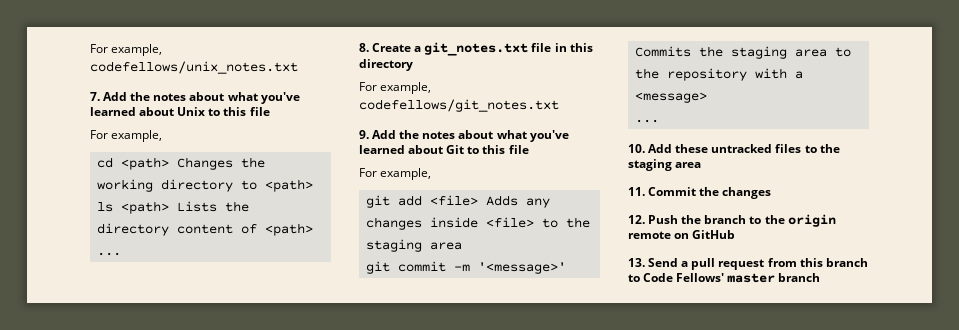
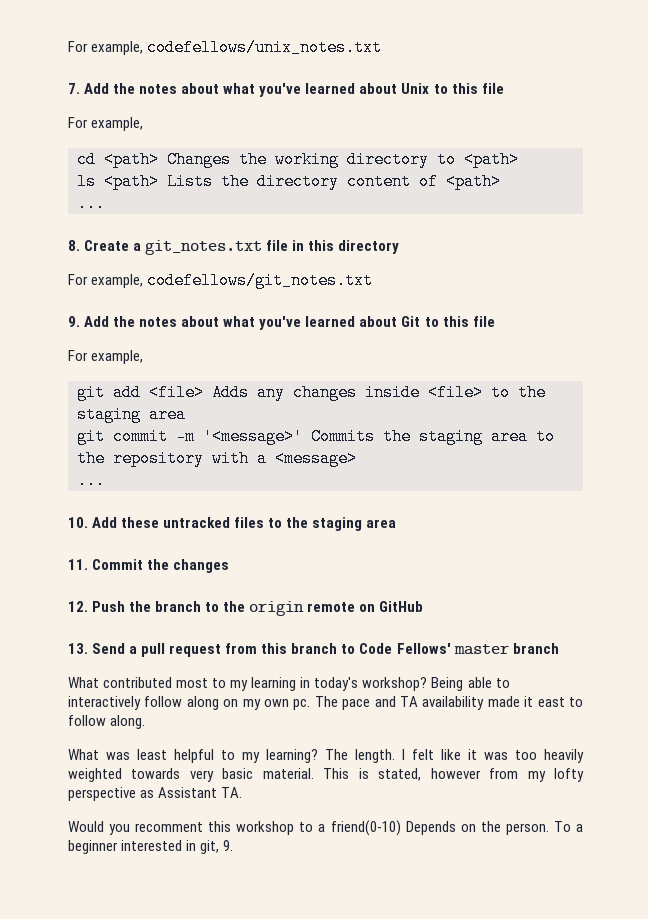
+ What contributed most to my learning in today's workshop? Being able to interactively follow along on my own pc. The pace and TA availability made it east to follow along.
+ What was least helpful to my learning? The length. I felt like it was too heavily weighted towards very basic material. This is stated, however from my lofty perspective as Assistant TA.
+ Would you recomment this workshop to a friend(0-10) Depends on the person. To a beginner interested in git, 9.

